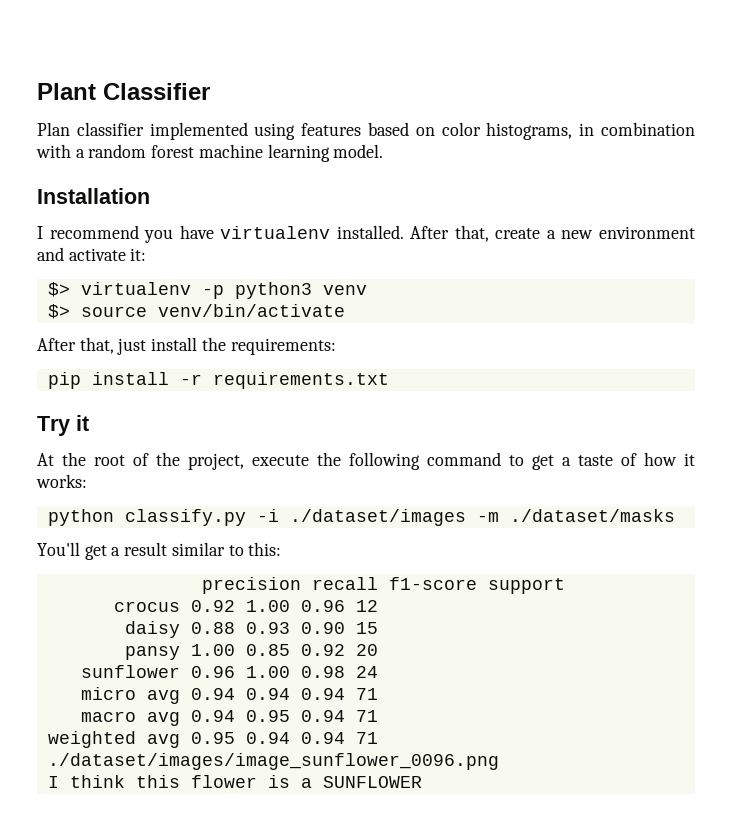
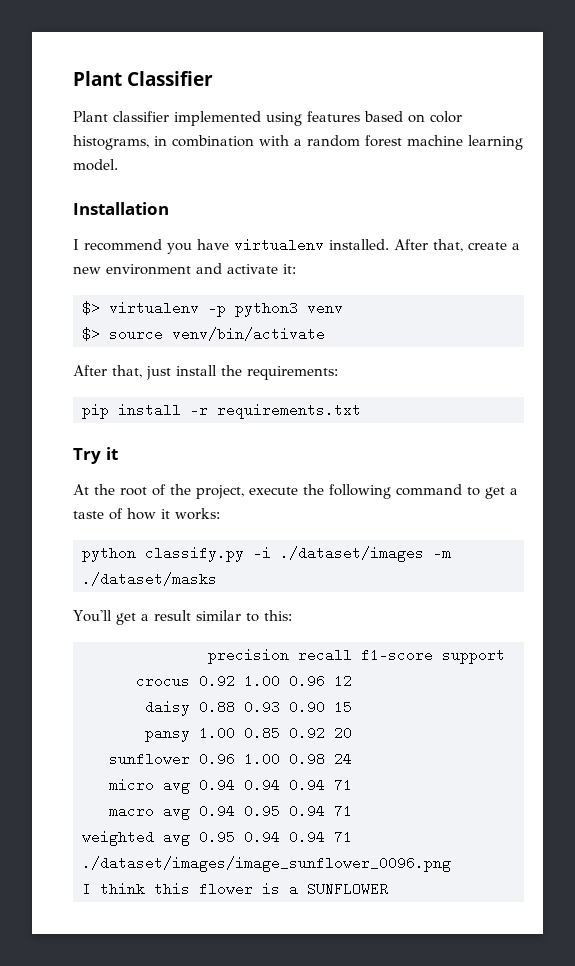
- Plan classifier implemented using features based on color histograms, in combination with a random forest machine learning model.
+ Plant classifier implemented using features based on color histograms, in combination with a random forest machine learning model.

